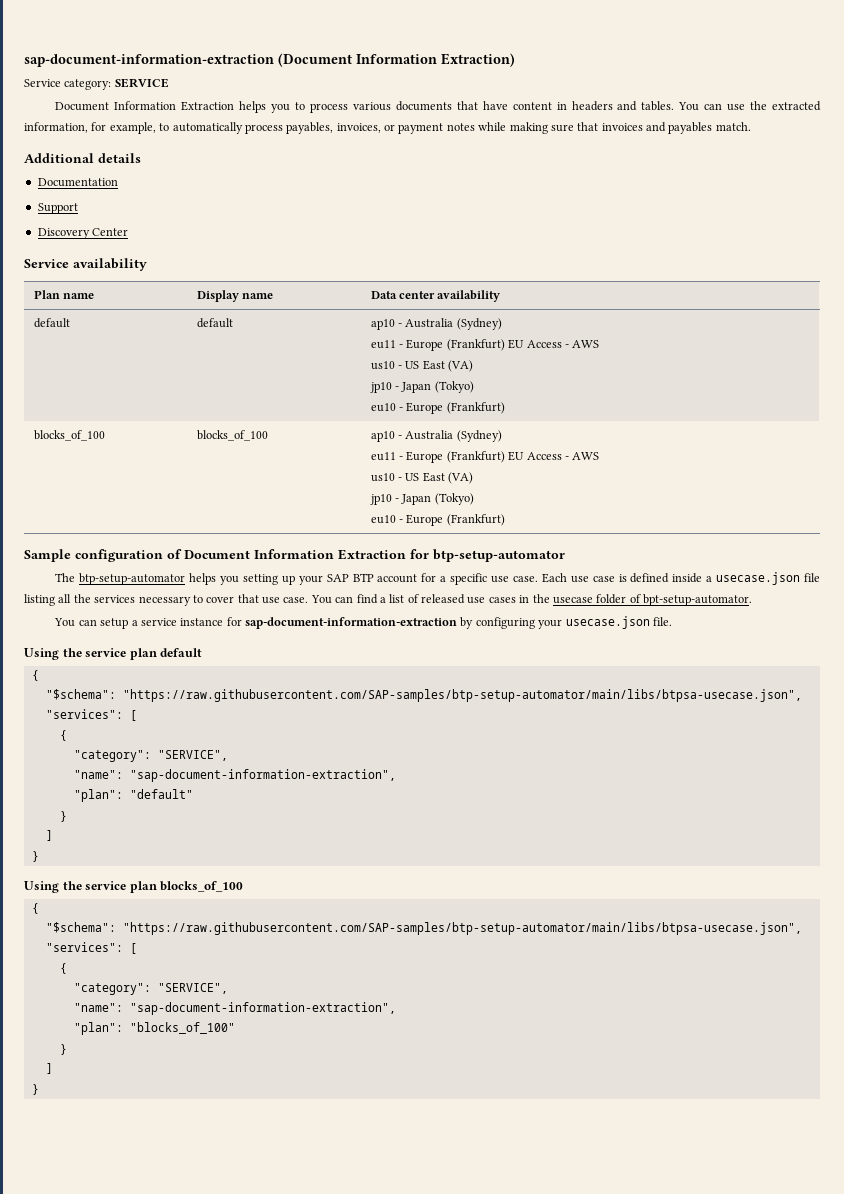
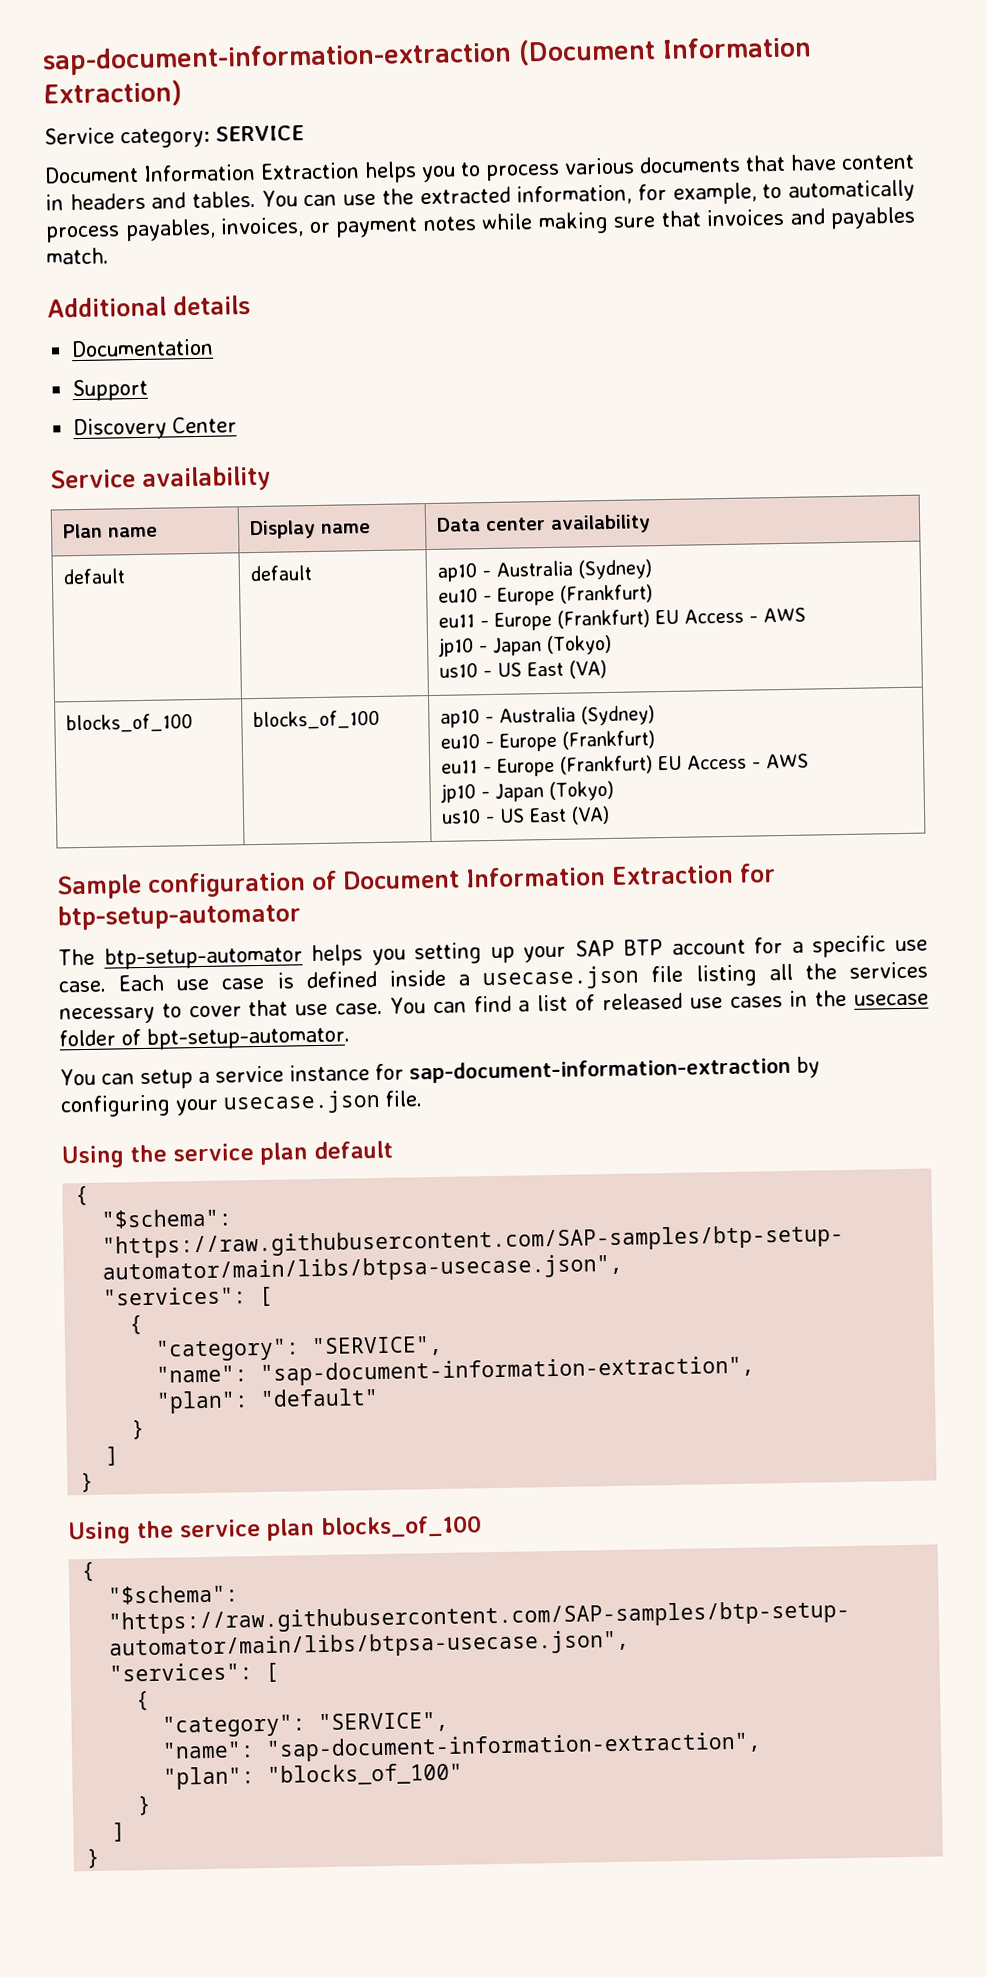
  default | default | ap10 - Australia (Sydney)
+ eu10 - Europe (Frankfurt)
  eu11 - Europe (Frankfurt) EU Access - AWS
+ jp10 - Japan (Tokyo)
  us10 - US East (VA)
- jp10 - Japan (Tokyo)
- eu10 - Europe (Frankfurt)
  blocks_of_100 | blocks_of_100 | ap10 - Australia (Sydney)
+ eu10 - Europe (Frankfurt)
  eu11 - Europe (Frankfurt) EU Access - AWS
+ jp10 - Japan (Tokyo)
  us10 - US East (VA)
- jp10 - Japan (Tokyo)
- eu10 - Europe (Frankfurt)

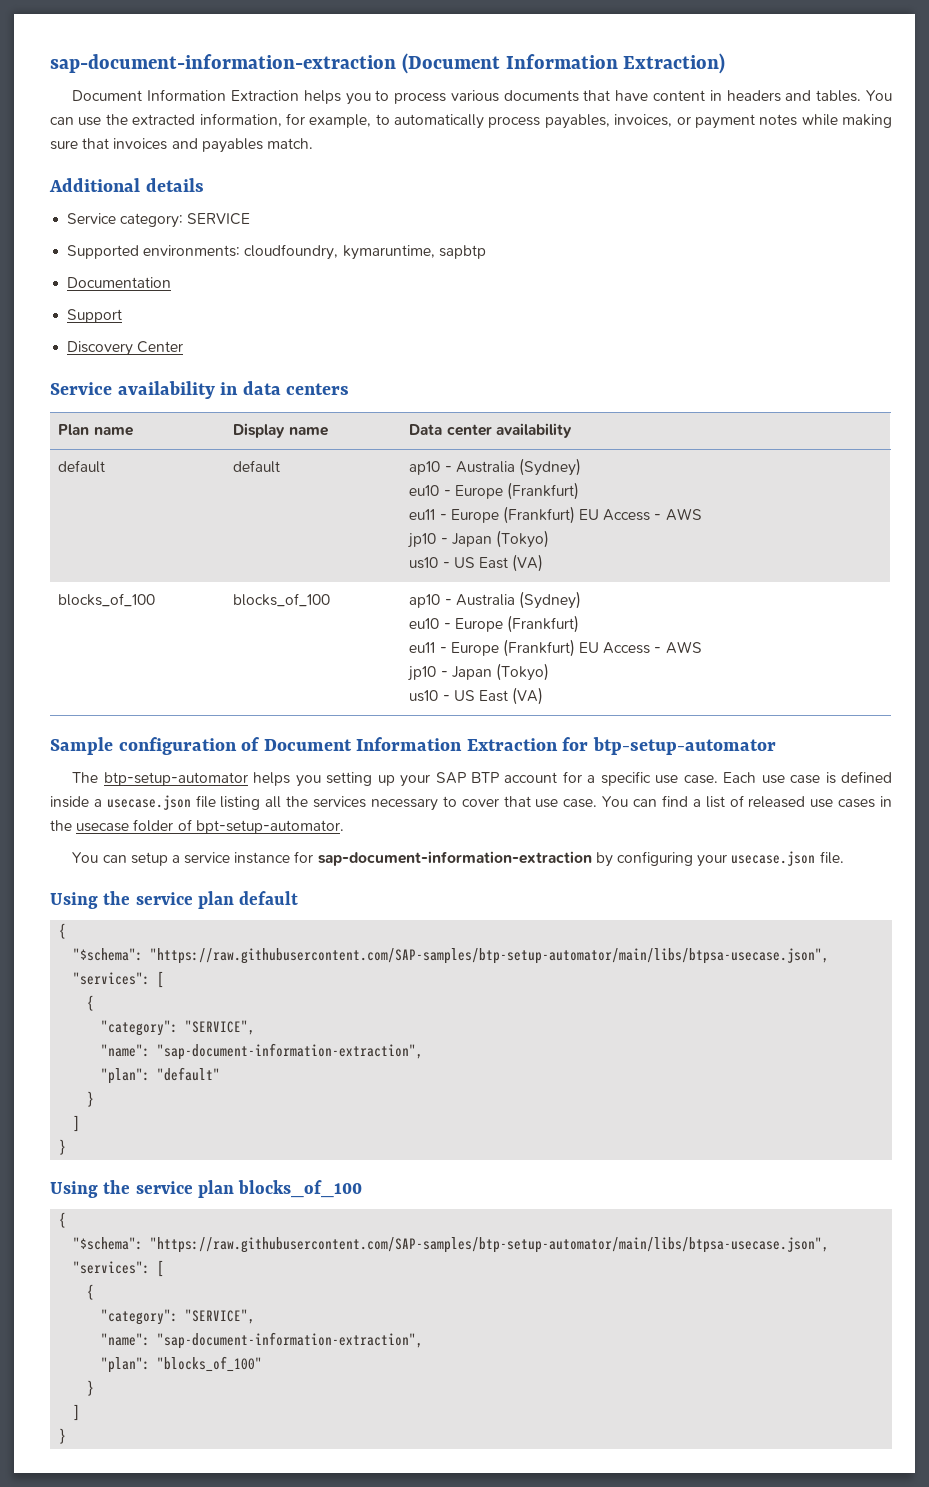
- Service category: SERVICE
+ Service category: SERVICE
+ Supported environments: cloudfoundry, kymaruntime, sapbtp
- Service availability
+ Service availability in data centers

